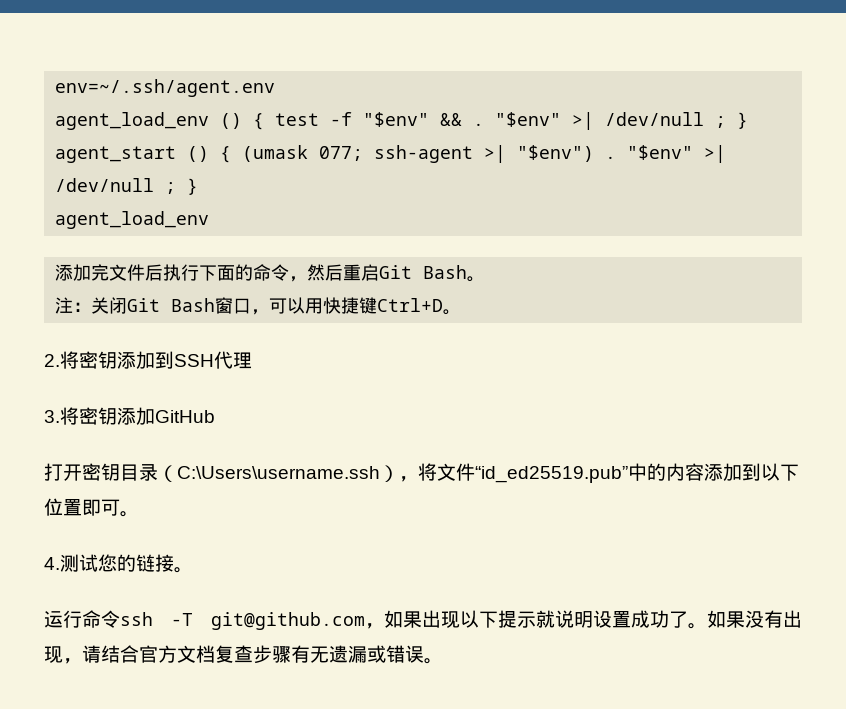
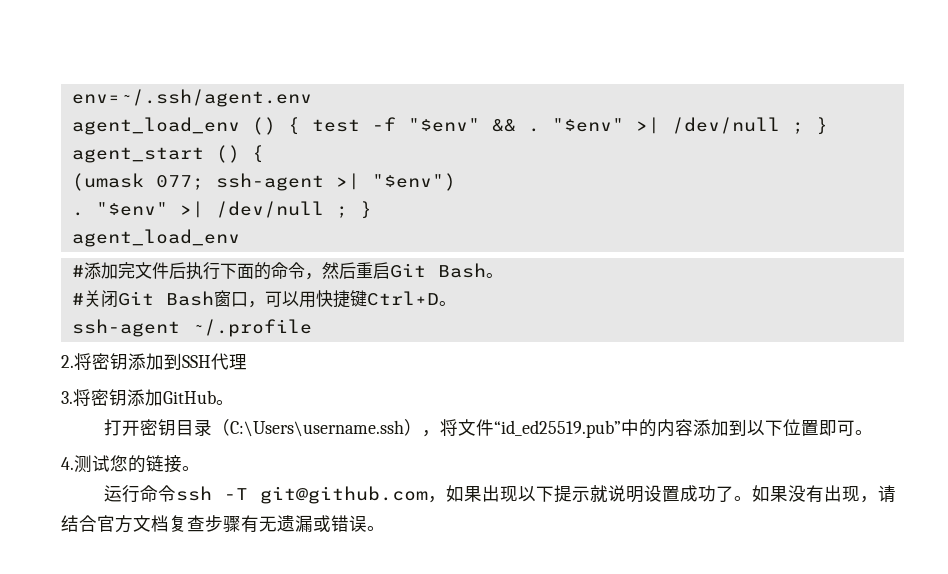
- agent_start () { (umask 077; ssh-agent >| "$env") .
+ agent_start () {
+ (umask 077; ssh-agent >| "$env")
+ .
- 添加完文件后执行下面的命令，然后重启Git Bash。
+ #添加完文件后执行下面的命令，然后重启Git Bash。
- 注：关闭Git Bash窗口，可以用快捷键Ctrl+D。
+ #关闭Git Bash窗口，可以用快捷键Ctrl+D。
+ ssh-agent ~/.profile
- 3.将密钥添加GitHub
+ 3.将密钥添加GitHub。

